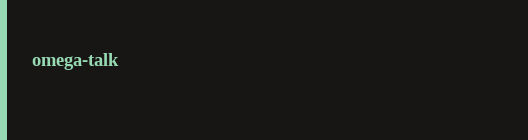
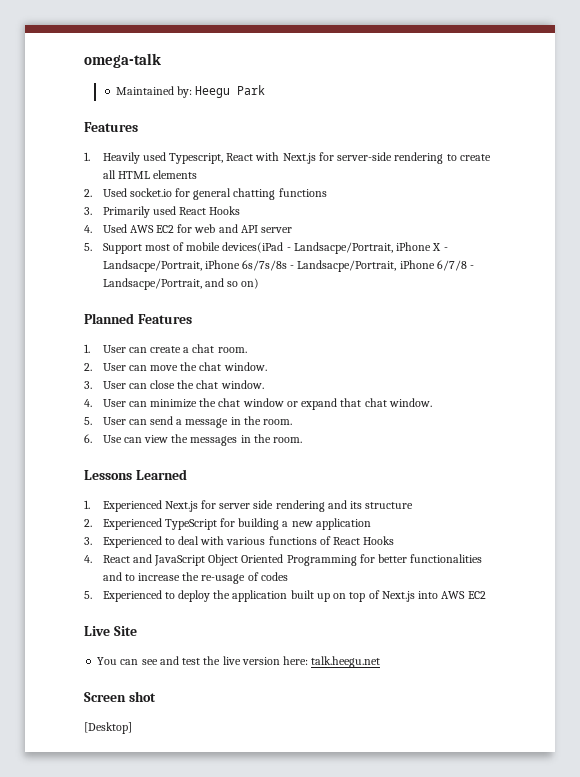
+ Maintained by: Heegu Park
+ Features
+ 1. Heavily used Typescript, React with Next.js for server-side rendering to create all HTML elements
+ 2. Used socket.io for general chatting functions
+ 3. Primarily used React Hooks
+ 4. Used AWS EC2 for web and API server
+ 5. Support most of mobile devices(iPad - Landsacpe/Portrait, iPhone X - Landsacpe/Portrait, iPhone 6s/7s/8s - Landsacpe/Portrait, iPhone 6/7/8 - Landsacpe/Portrait, and so on)
+ Planned Features
+ 1. User can create a chat room.
+ 2. User can move the chat window.
+ 3. User can close the chat window.
+ 4. User can minimize the chat window or expand that chat window.
+ 5. User can send a message in the room.
+ 6. Use can view the messages in the room.
+ Lessons Learned
+ 1. Experienced Next.js for server side rendering and its structure
+ 2. Experienced TypeScript for building a new application
+ 3. Experienced to deal with various functions of React Hooks
+ 4. React and JavaScript Object Oriented Programming for better functionalities and to increase the re-usage of codes
+ 5. Experienced to deploy the application built up on top of Next.js into AWS EC2
+ Live Site
+ You can see and test the live version here: talk.heegu.net
+ Screen shot
+ [Desktop]

